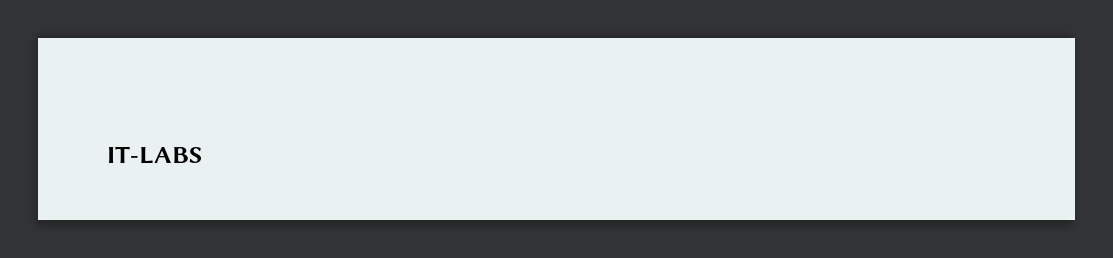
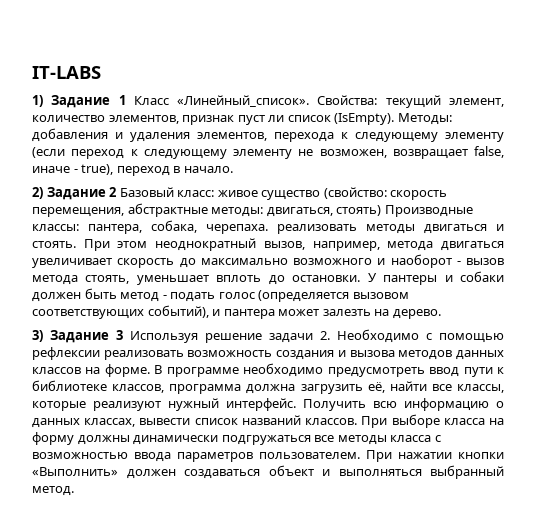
+ 1) Задание 1 Класс «Линейный_список». Свойства: текущий элемент, количество элементов, признак пуст ли список (IsEmpty). Методы: добавления и удаления элементов, перехода к следующему элементу (если переход к следующему элементу не возможен, возвращает false, иначе - true), переход в начало.
+ 2) Задание 2 Базовый класс: живое существо (свойство: скорость перемещения, абстрактные методы: двигаться, стоять) Производные классы: пантера, собака, черепаха. реализовать методы двигаться и стоять. При этом неоднократный вызов, например, метода двигаться увеличивает скорость до максимально возможного и наоборот - вызов метода стоять, уменьшает вплоть до остановки. У пантеры и собаки должен быть метод - подать голос (определяется вызовом соответствующих событий), и пантера может залезть на дерево.
+ 3) Задание 3 Используя решение задачи 2. Необходимо с помощью рефлексии реализовать возможность создания и вызова методов данных классов на форме. В программе необходимо предусмотреть ввод пути к библиотеке классов, программа должна загрузить её, найти все классы, которые реализуют нужный интерфейс. Получить всю информацию о данных классах, вывести список названий классов. При выборе класса на форму должны динамически подгружаться все методы класса с возможностью ввода параметров пользователем. При нажатии кнопки «Выполнить» должен создаваться объект и выполняться выбранный метод.

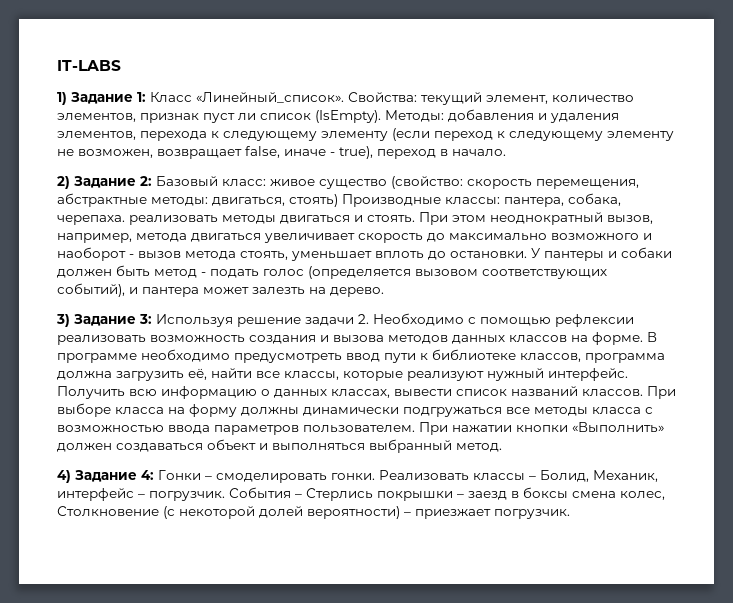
- 1) Задание 1 Класс «Линейный_список».
+ 1) Задание 1: Класс «Линейный_список».
- 2) Задание 2 Базовый класс: живое существо (свойство: скорость перемещения, абстрактные методы: двигаться, стоять) Производные классы: пантера, собака, черепаха. реализовать методы двигаться и стоять.
+ 2) Задание 2: Базовый класс: живое существо (свойство: скорость перемещения, абстрактные методы: двигаться, стоять) Производные классы: пантера, собака, черепаха. реализовать методы двигаться и стоять.
- 3) Задание 3 Используя решение задачи 2. Необходимо с помощью рефлексии реализовать возможность создания и вызова методов данных классов на форме.
+ 3) Задание 3: Используя решение задачи 2. Необходимо с помощью рефлексии реализовать возможность создания и вызова методов данных классов на форме.
+ 4) Задание 4: Гонки – смоделировать гонки. Реализовать классы – Болид, Механик, интерфейс – погрузчик. События – Стерлись покрышки – заезд в боксы смена колес, Столкновение (с некоторой долей вероятности) – приезжает погрузчик.

